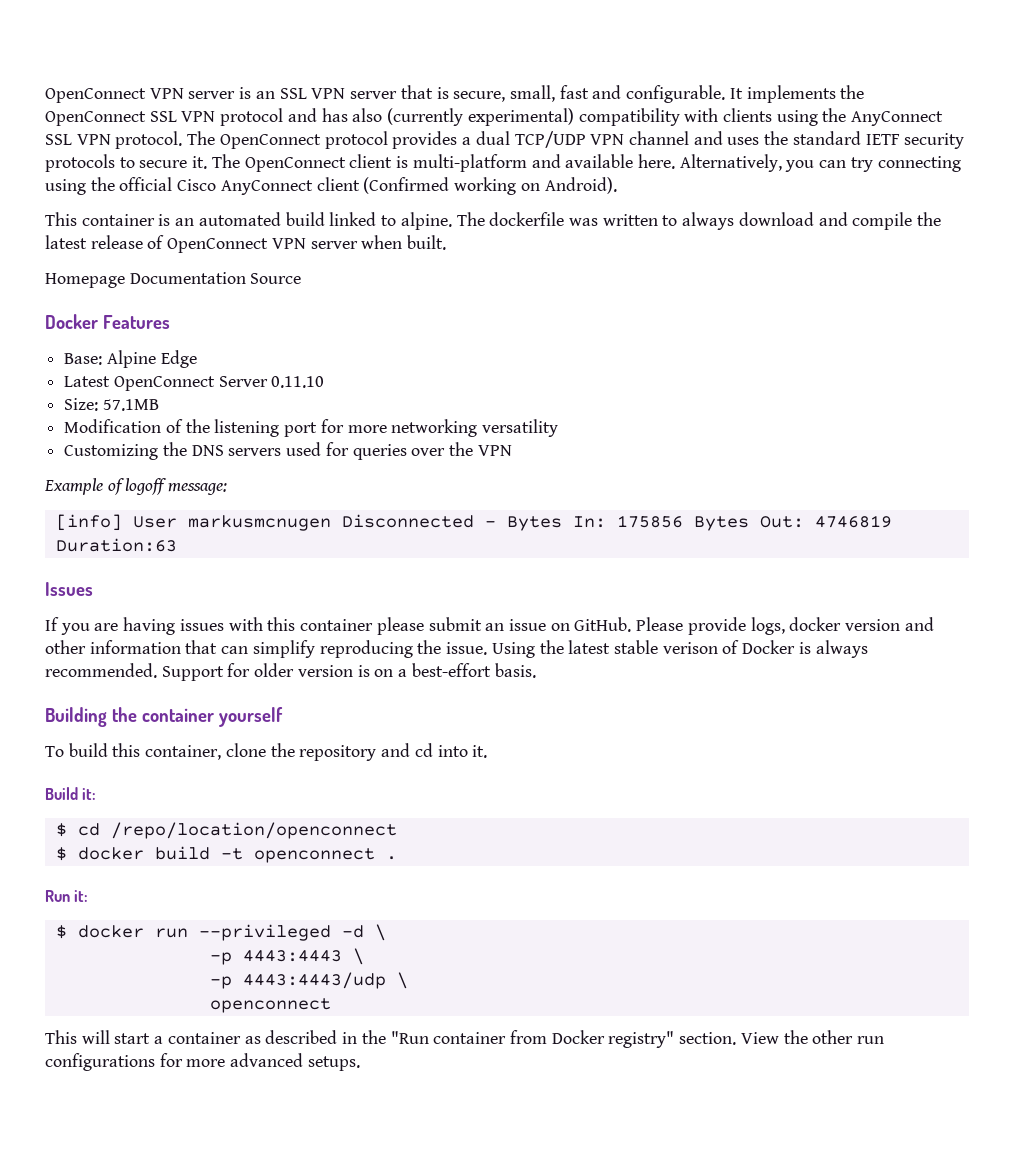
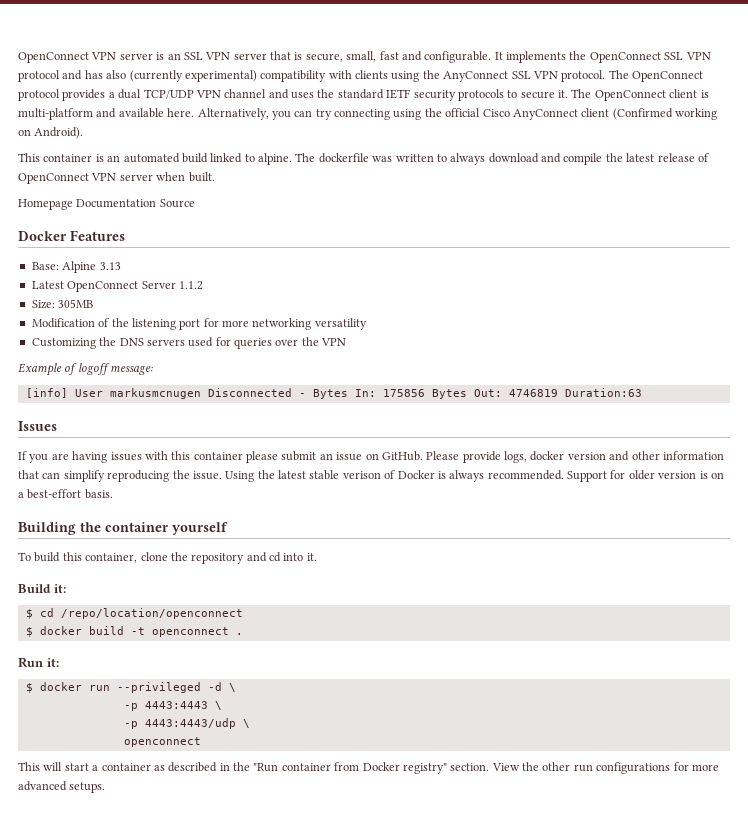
- Base: Alpine Edge
+ Base: Alpine 3.13
- Latest OpenConnect Server 0.11.10
+ Latest OpenConnect Server 1.1.2
- Size: 57.1MB
+ Size: 305MB

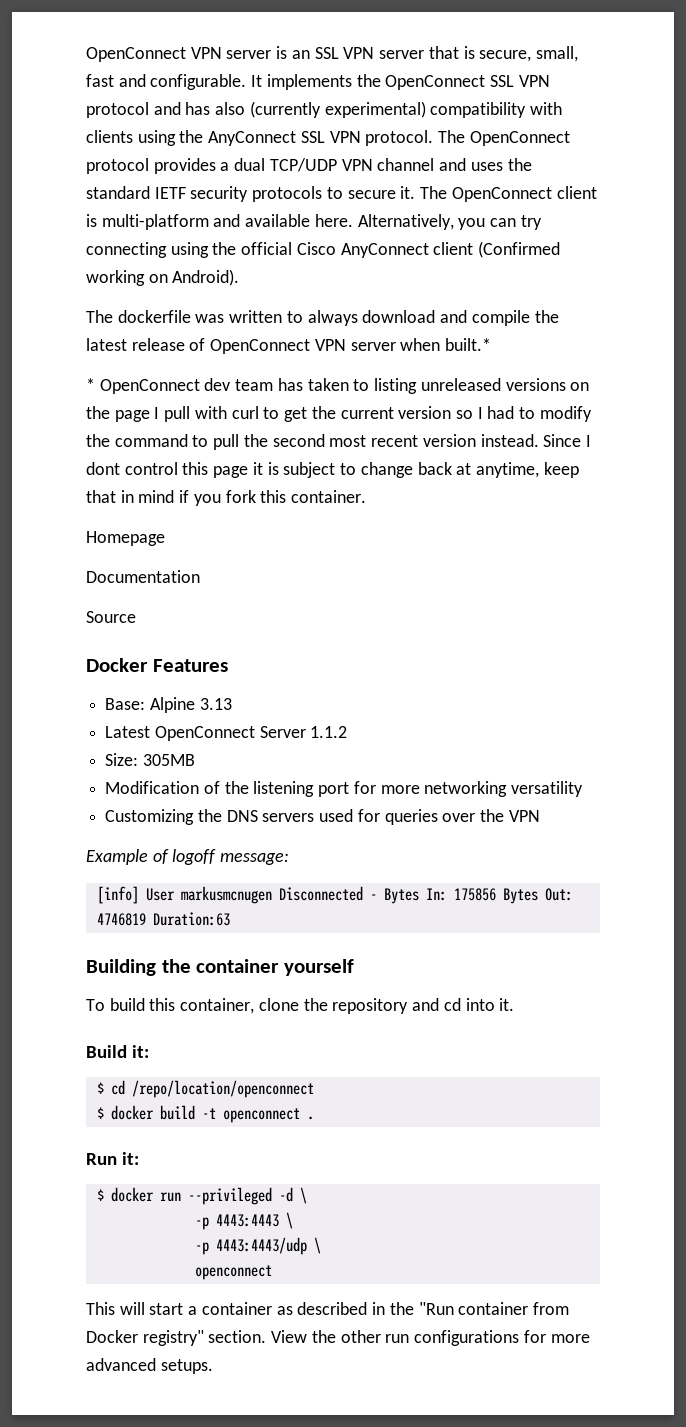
- This container is an automated build linked to alpine. The dockerfile was written to always download and compile the latest release of OpenConnect VPN server when built.
+ The dockerfile was written to always download and compile the latest release of OpenConnect VPN server when built.*
+ * OpenConnect dev team has taken to listing unreleased versions on the page I pull with curl to get the current version so I had to modify the command to pull the second most recent version instead. Since I dont control this page it is subject to change back at anytime, keep that in mind if you fork this container.
- Homepage Documentation Source
+ Homepage
+ Documentation
+ Source
- Issues
- If you are having issues with this container please submit an issue on GitHub. Please provide logs, docker version and other information that can simplify reproducing the issue. Using the latest stable verison of Docker is always recommended. Support for older version is on a best-effort basis.

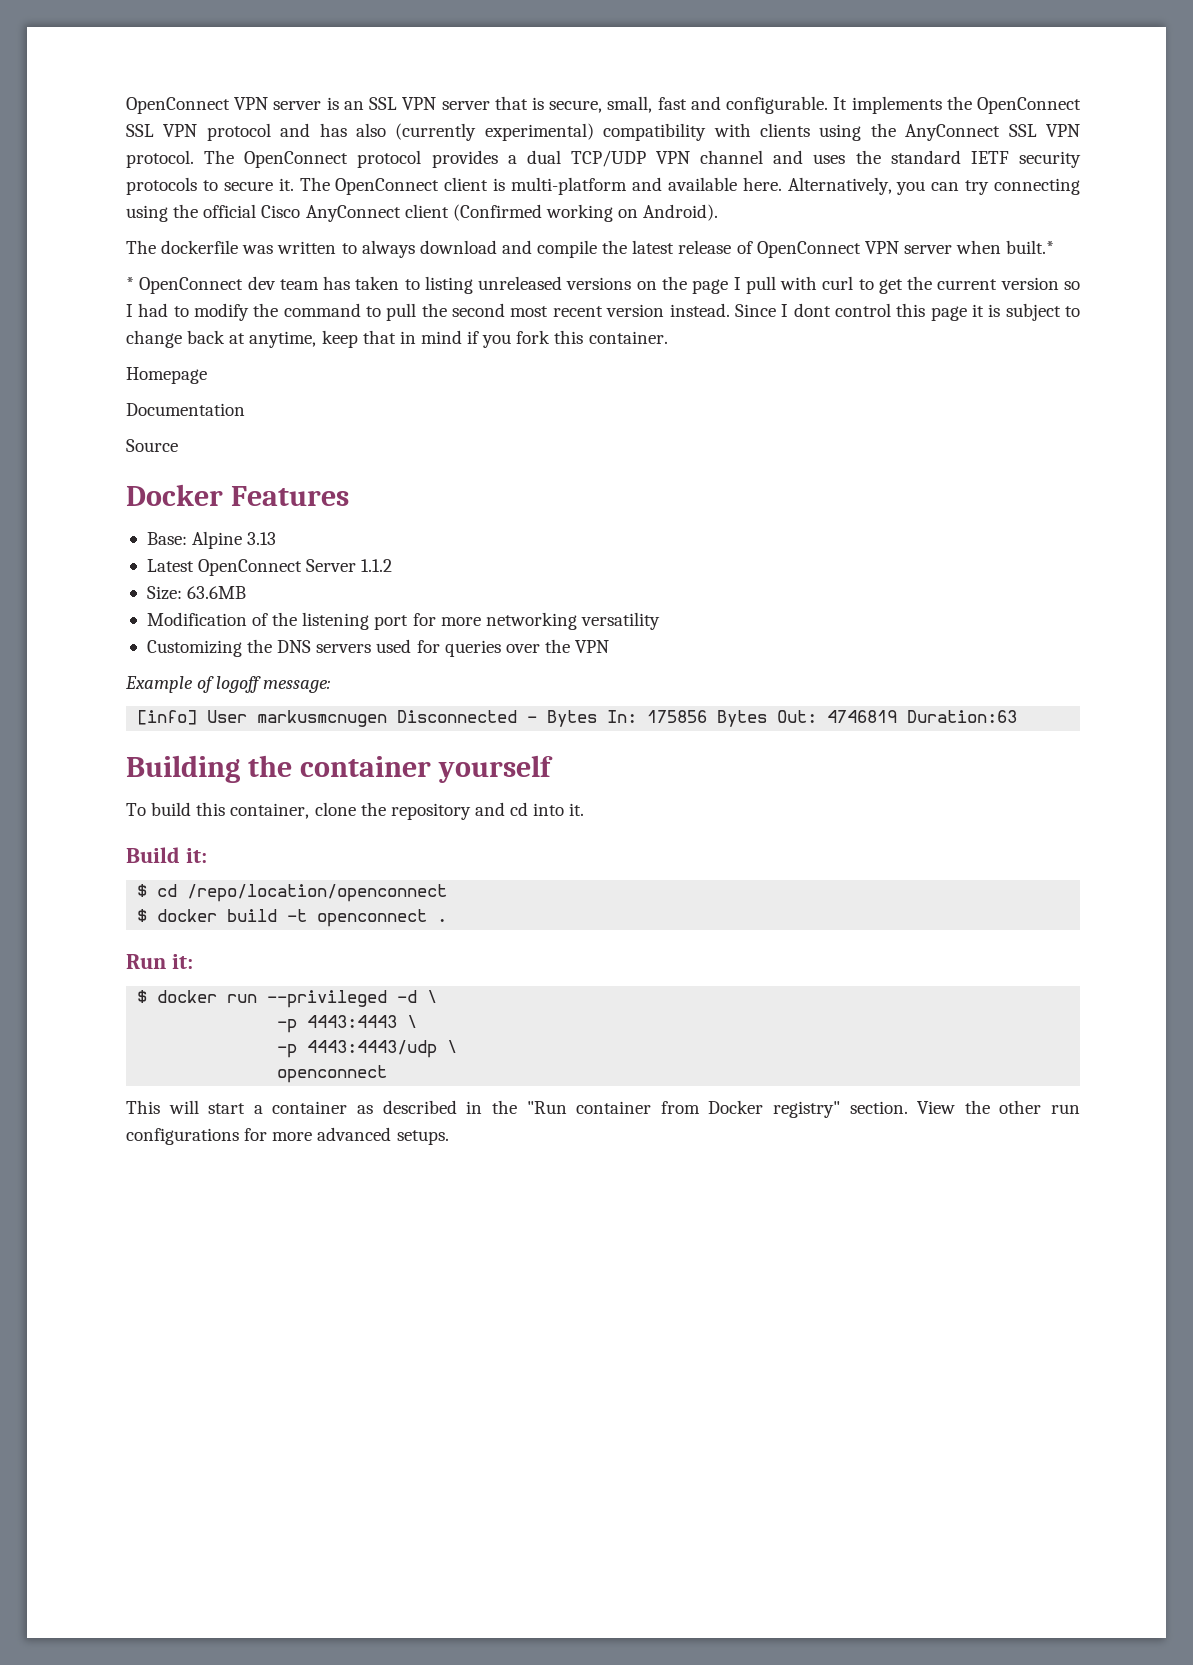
- Size: 305MB
+ Size: 63.6MB

